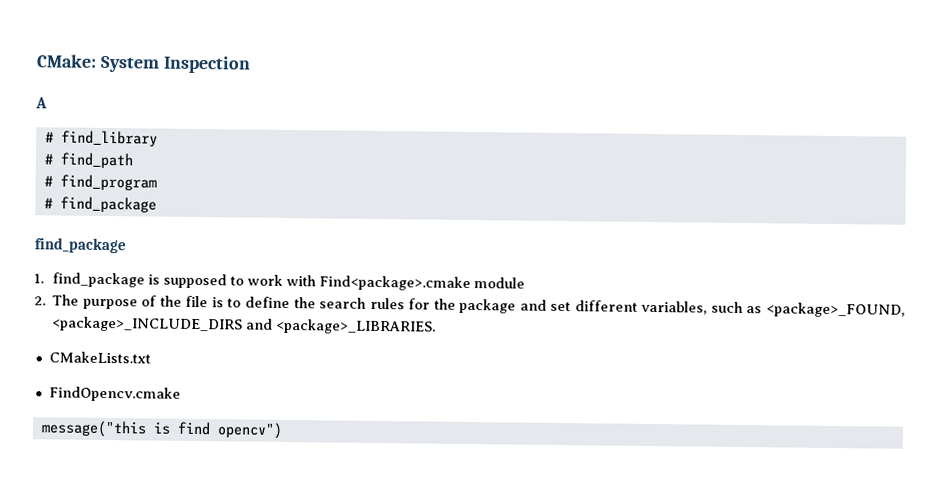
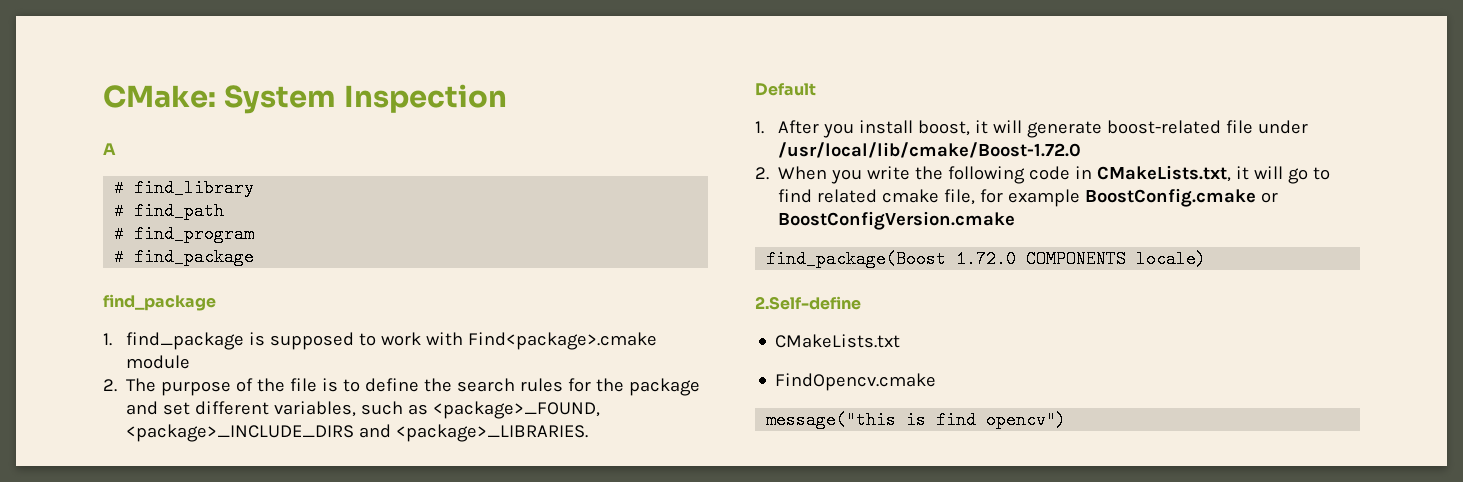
+ Default
+ 1. After you install boost, it will generate boost-related file under /usr/local/lib/cmake/Boost-1.72.0
+ 2. When you write the following code in CMakeLists.txt, it will go to find related cmake file, for example BoostConfig.cmake or BoostConfigVersion.cmake
+ find_package(Boost 1.72.0 COMPONENTS locale)
+ 2.Self-define

